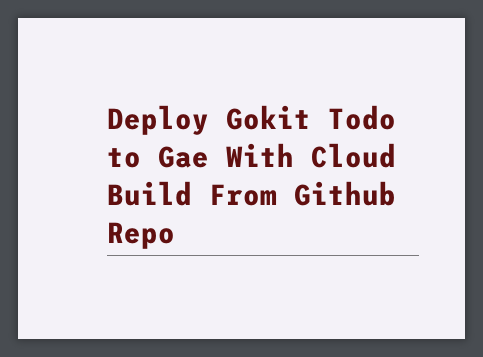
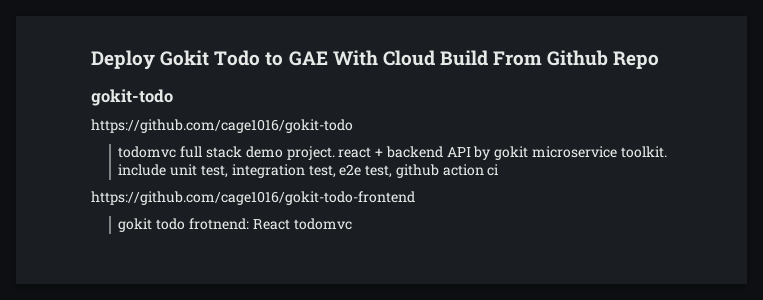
- Deploy Gokit Todo to Gae With Cloud Build From Github Repo
+ Deploy Gokit Todo to GAE With Cloud Build From Github Repo
+ gokit-todo
+ https://github.com/cage1016/gokit-todo
+ todomvc full stack demo project. react + backend API by gokit microservice toolkit. include unit test, integration test, e2e test, github action ci
+ https://github.com/cage1016/gokit-todo-frontend
+ gokit todo frotnend: React todomvc

